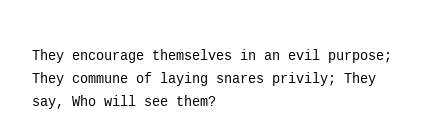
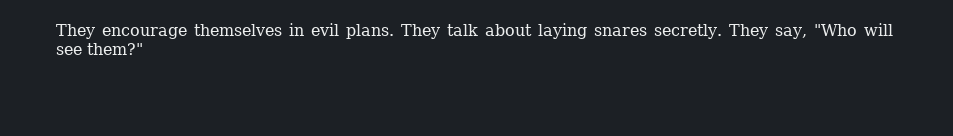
- They encourage themselves in an evil purpose; They commune of laying snares privily; They say, Who will see them?
+ They encourage themselves in evil plans. They talk about laying snares secretly. They say, "Who will see them?"

